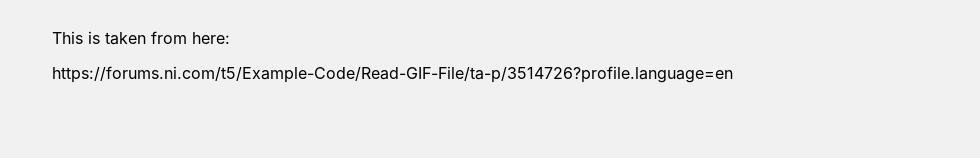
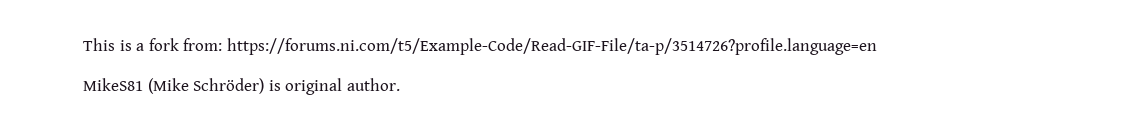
- This is taken from here:
- https://forums.ni.com/t5/Example-Code/Read-GIF-File/ta-p/3514726?profile.language=en
+ This is a fork from: https://forums.ni.com/t5/Example-Code/Read-GIF-File/ta-p/3514726?profile.language=en
+ MikeS81 (Mike Schröder) is original author.

